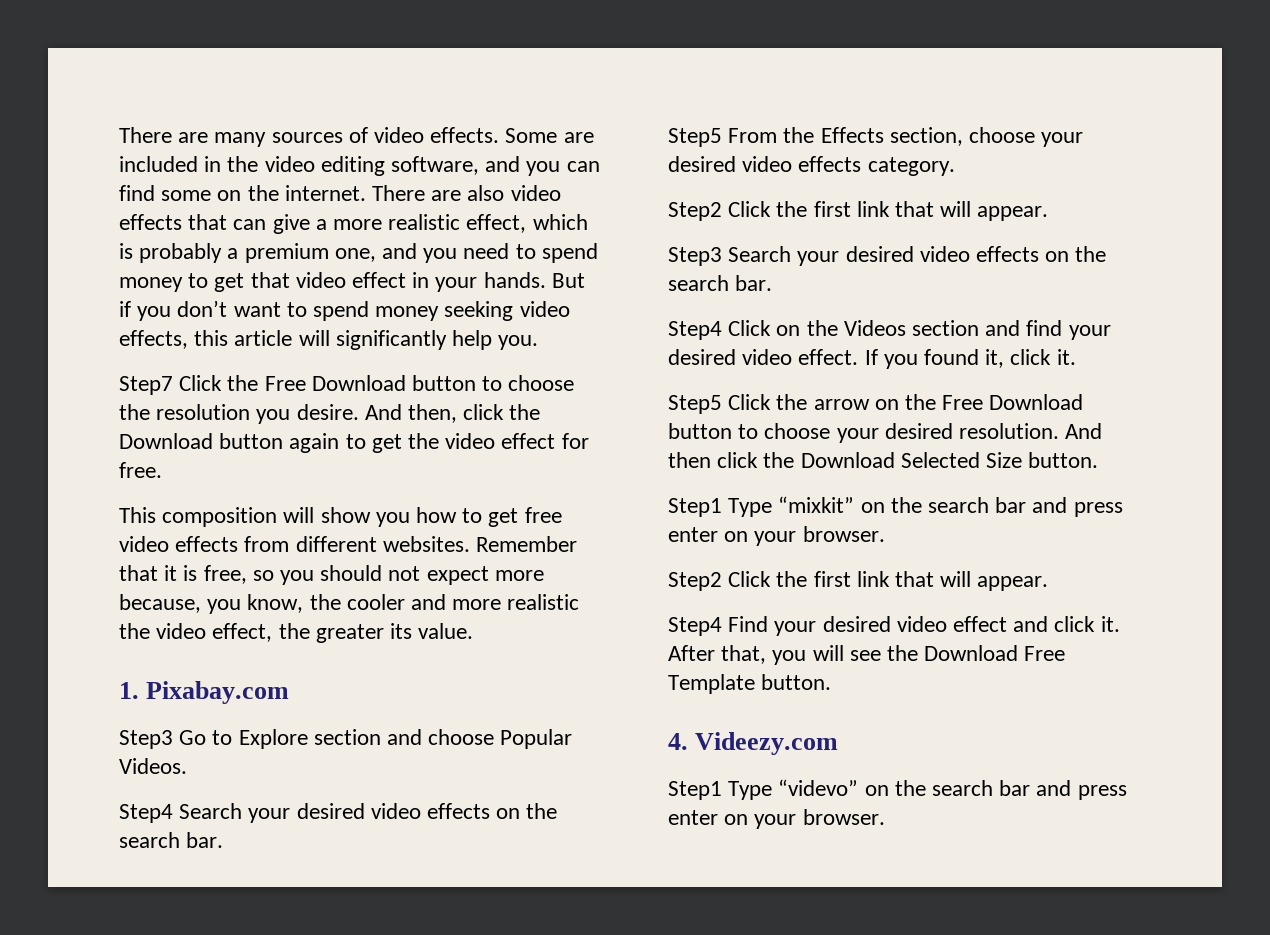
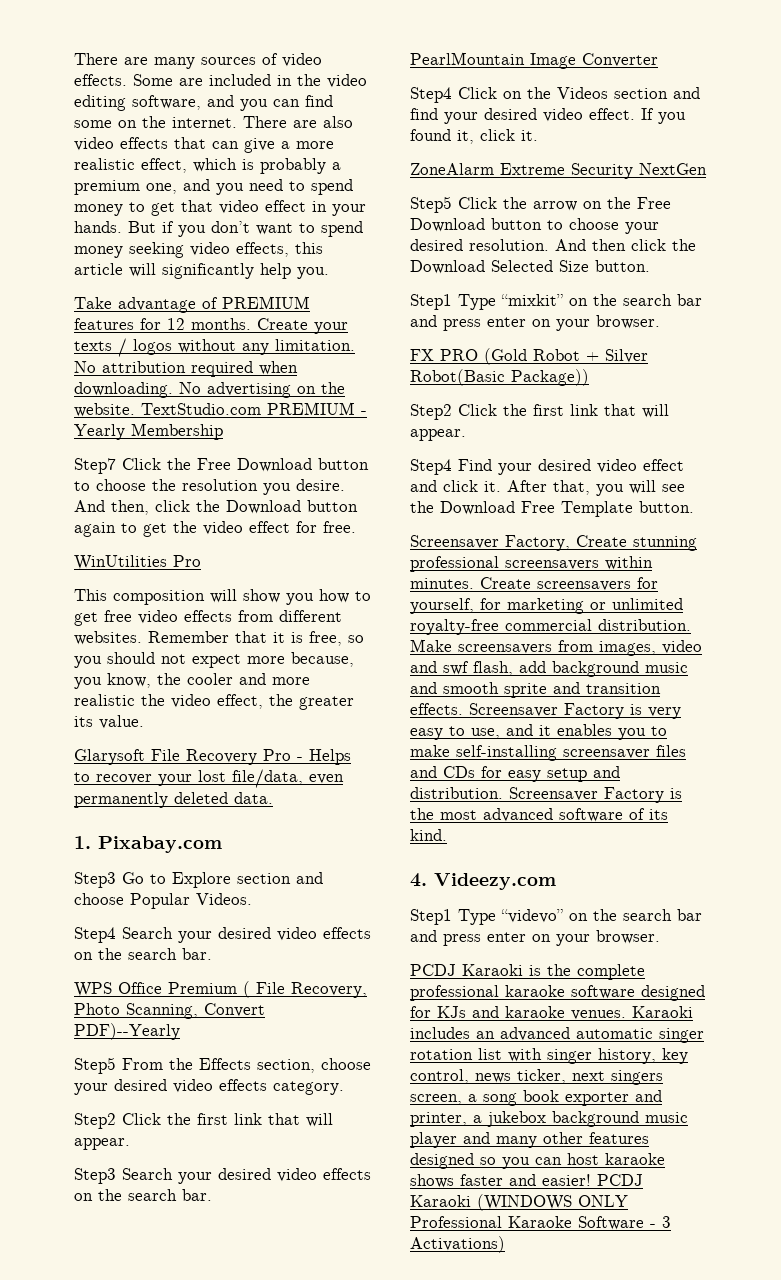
+ Take advantage of PREMIUM features for 12 months. Create your texts / logos without any limitation. No attribution required when downloading. No advertising on the website. TextStudio.com PREMIUM - Yearly Membership
+ WinUtilities Pro
+ Glarysoft File Recovery Pro - Helps to recover your lost file/data, even permanently deleted data.
+ WPS Office Premium ( File Recovery, Photo Scanning, Convert PDF)--Yearly
+ PearlMountain Image Converter
+ ZoneAlarm Extreme Security NextGen
+ FX PRO (Gold Robot + Silver Robot(Basic Package))
+ Screensaver Factory, Create stunning professional screensavers within minutes. Create screensavers for yourself, for marketing or unlimited royalty-free commercial distribution. Make screensavers from images, video and swf flash, add background music and smooth sprite and transition effects. Screensaver Factory is very easy to use, and it enables you to make self-installing screensaver files and CDs for easy setup and distribution. Screensaver Factory is the most advanced software of its kind.
+ PCDJ Karaoki is the complete professional karaoke software designed for KJs and karaoke venues. Karaoki includes an advanced automatic singer rotation list with singer history, key control, news ticker, next singers screen, a song book exporter and printer, a jukebox background music player and many other features designed so you can host karaoke shows faster and easier! PCDJ Karaoki (WINDOWS ONLY Professional Karaoke Software - 3 Activations)

